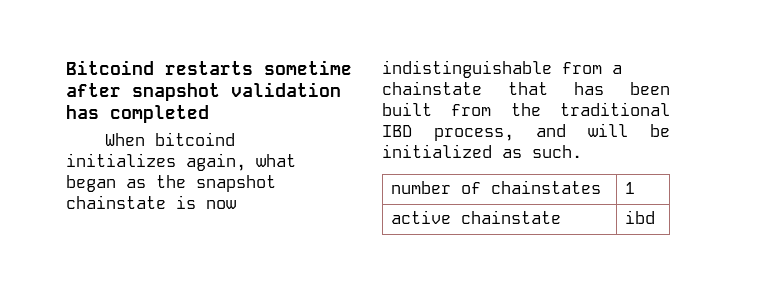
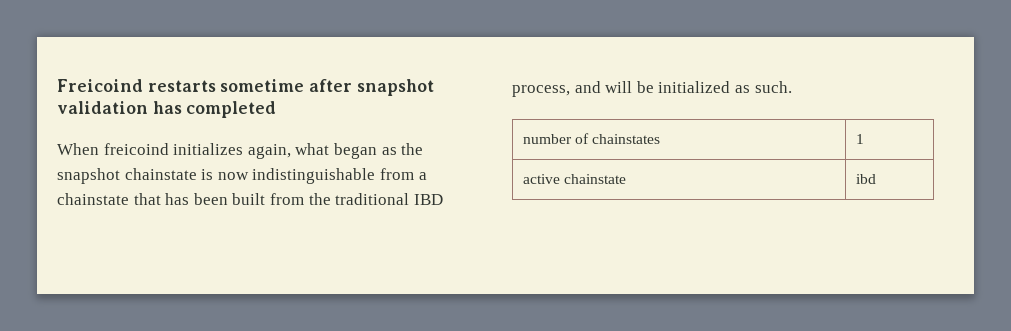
- Bitcoind restarts sometime after snapshot validation has completed
+ Freicoind restarts sometime after snapshot validation has completed
- When bitcoind initializes again, what began as the snapshot chainstate is now indistinguishable from a chainstate that has been built from the traditional IBD process, and will be initialized as such.
+ When freicoind initializes again, what began as the snapshot chainstate is now indistinguishable from a chainstate that has been built from the traditional IBD process, and will be initialized as such.

